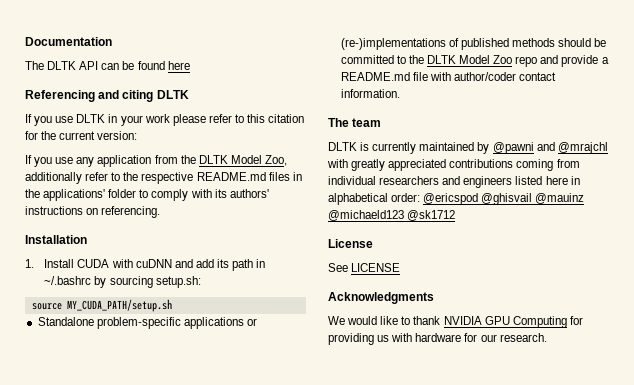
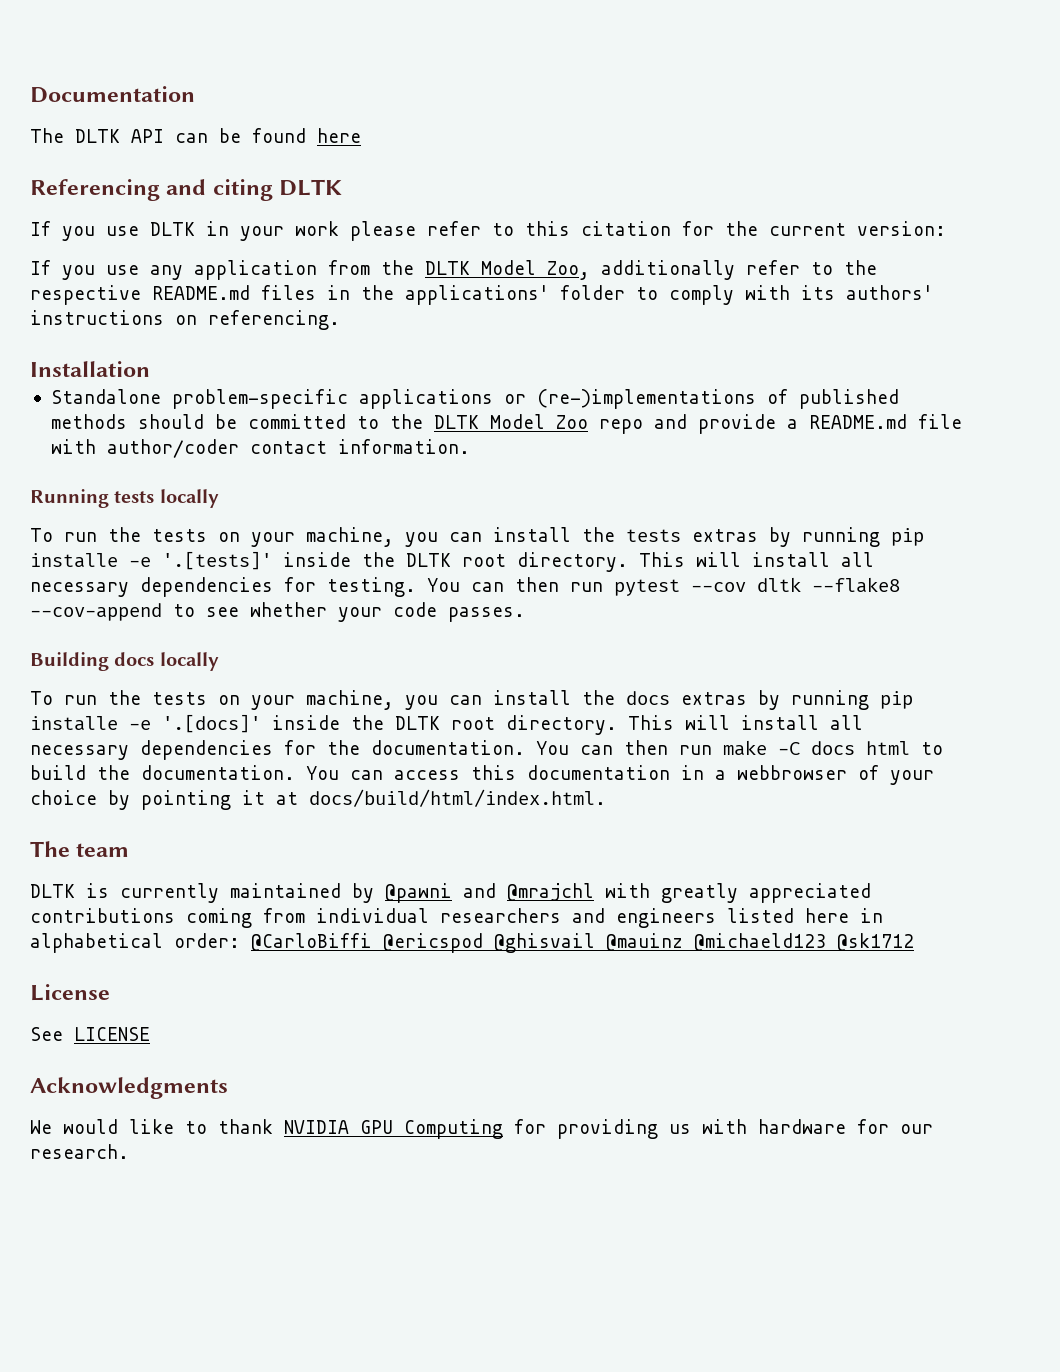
- 1. Install CUDA with cuDNN and add its path in ~/.bashrc by sourcing setup.sh:
- source MY_CUDA_PATH/setup.sh
+ Running tests locally
+ To run the tests on your machine, you can install the tests extras by running pip installe -e '.[tests]' inside the DLTK root directory. This will install all necessary dependencies for testing. You can then run pytest --cov dltk --flake8 --cov-append to see whether your code passes.
+ Building docs locally
+ To run the tests on your machine, you can install the docs extras by running pip installe -e '.[docs]' inside the DLTK root directory. This will install all necessary dependencies for the documentation. You can then run make -C docs html to build the documentation. You can access this documentation in a webbrowser of your choice by pointing it at docs/build/html/index.html.
- DLTK is currently maintained by @pawni and @mrajchl with greatly appreciated contributions coming from individual researchers and engineers listed here in alphabetical order: @ericspod @ghisvail @mauinz @michaeld123 @sk1712
+ DLTK is currently maintained by @pawni and @mrajchl with greatly appreciated contributions coming from individual researchers and engineers listed here in alphabetical order: @CarloBiffi @ericspod @ghisvail @mauinz @michaeld123 @sk1712

